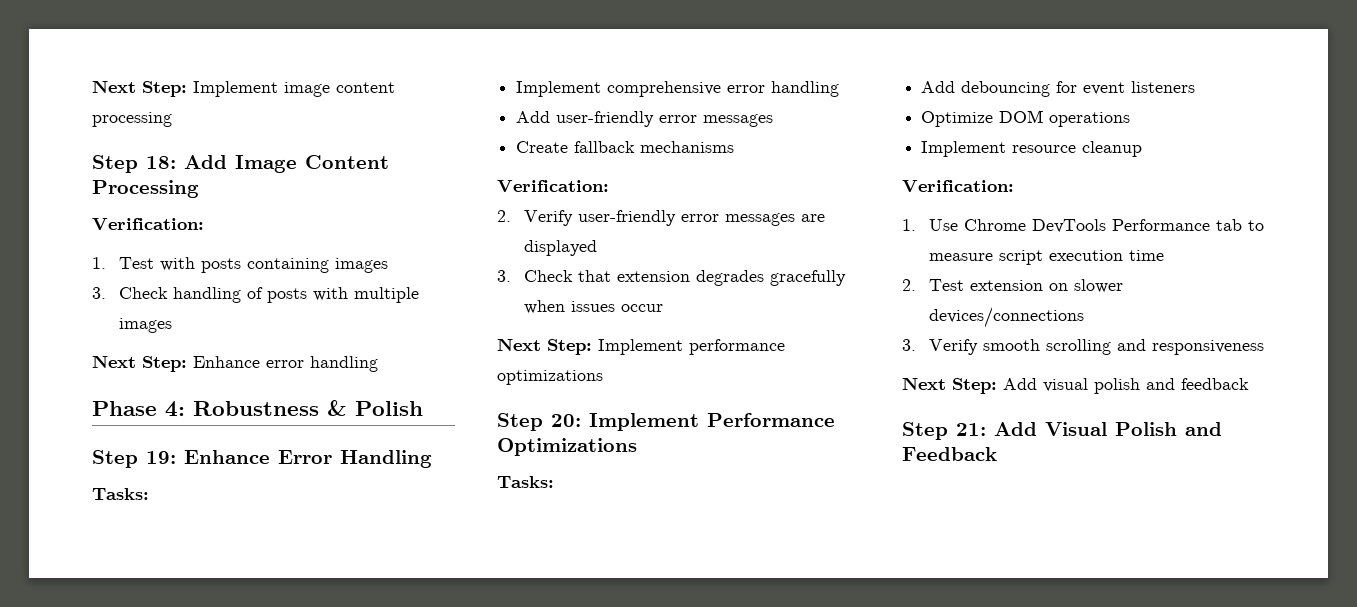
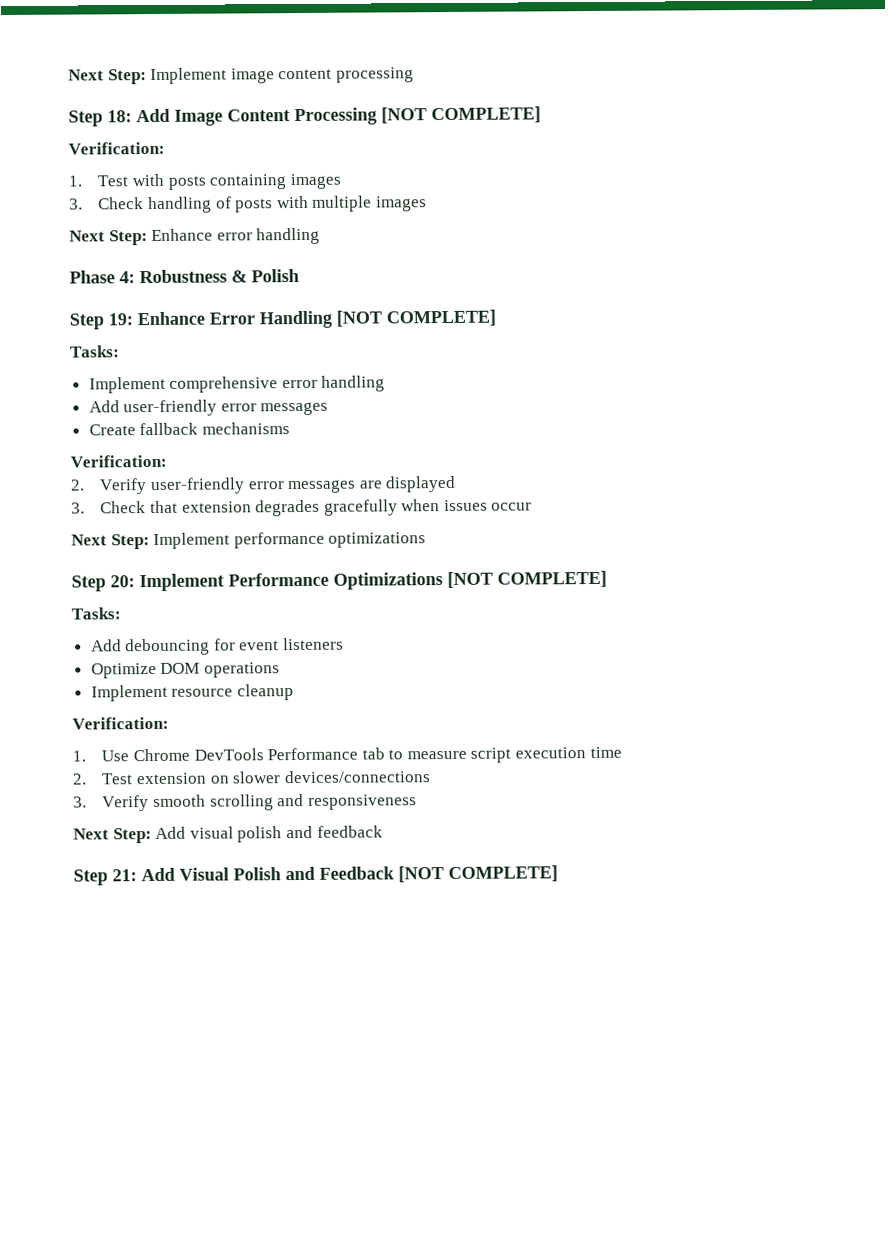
- Step 18: Add Image Content Processing
+ Step 18: Add Image Content Processing [NOT COMPLETE]
- Step 19: Enhance Error Handling
+ Step 19: Enhance Error Handling [NOT COMPLETE]
- Step 20: Implement Performance Optimizations
+ Step 20: Implement Performance Optimizations [NOT COMPLETE]
- Step 21: Add Visual Polish and Feedback
+ Step 21: Add Visual Polish and Feedback [NOT COMPLETE]

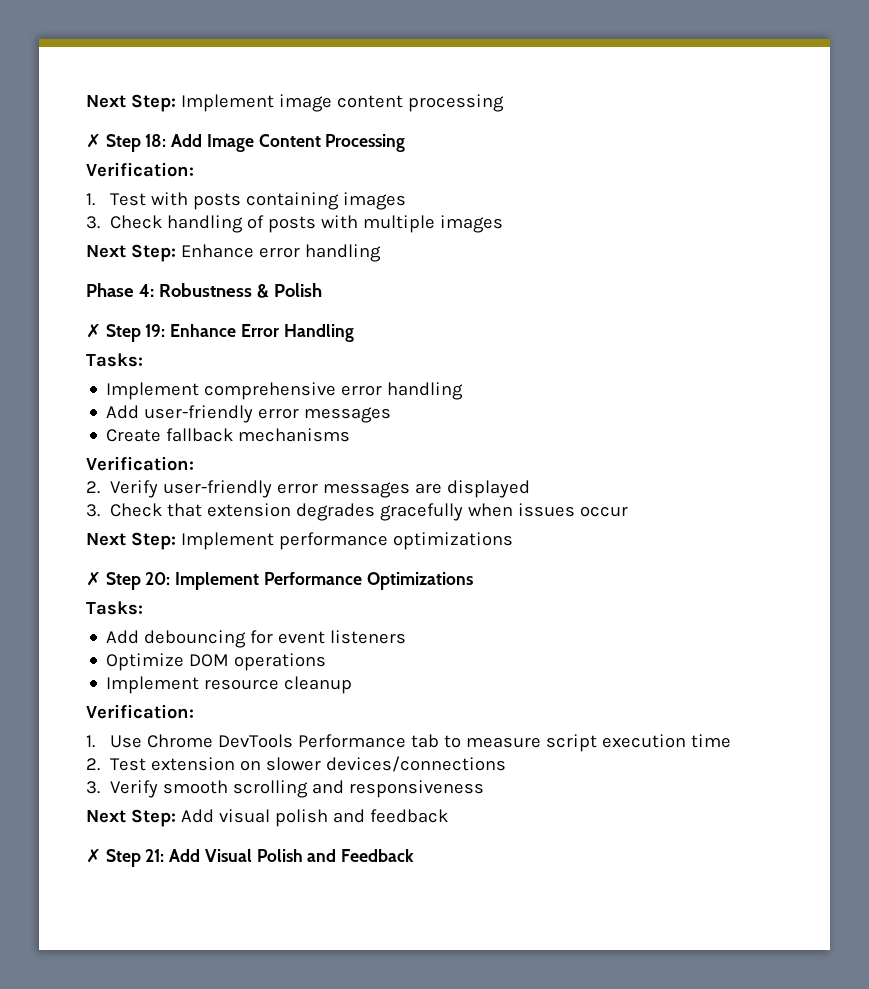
- Step 18: Add Image Content Processing [NOT COMPLETE]
+ ✗ Step 18: Add Image Content Processing
- Step 19: Enhance Error Handling [NOT COMPLETE]
+ ✗ Step 19: Enhance Error Handling
- Step 20: Implement Performance Optimizations [NOT COMPLETE]
+ ✗ Step 20: Implement Performance Optimizations
- Step 21: Add Visual Polish and Feedback [NOT COMPLETE]
+ ✗ Step 21: Add Visual Polish and Feedback

